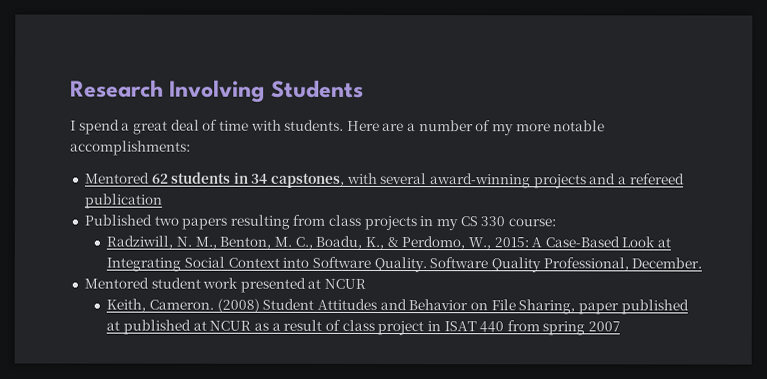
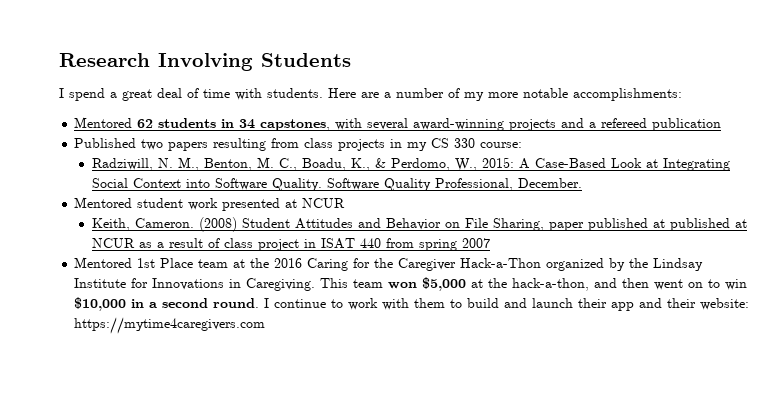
+ Mentored 1st Place team at the 2016 Caring for the Caregiver Hack-a-Thon organized by the Lindsay Institute for Innovations in Caregiving. This team won $5,000 at the hack-a-thon, and then went on to win $10,000 in a second round. I continue to work with them to build and launch their app and their website: https://mytime4caregivers.com

